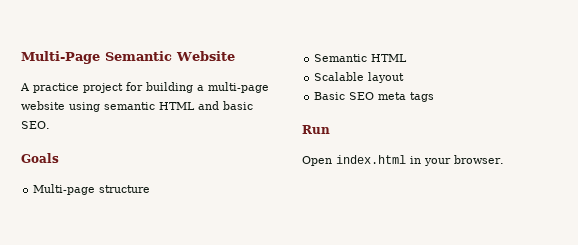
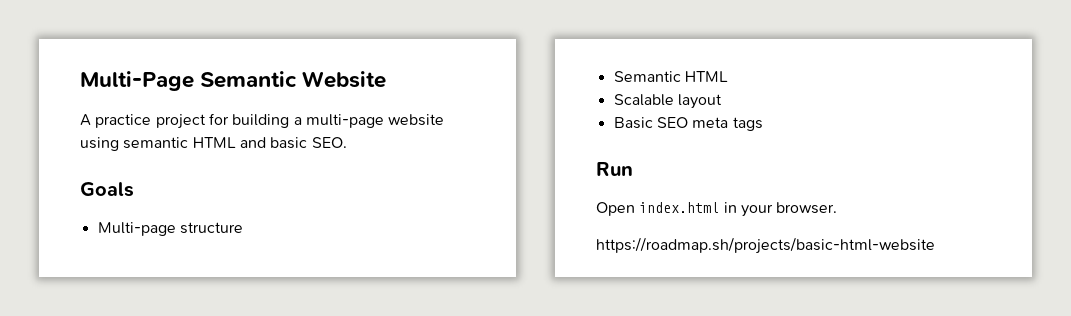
+ https://roadmap.sh/projects/basic-html-website

